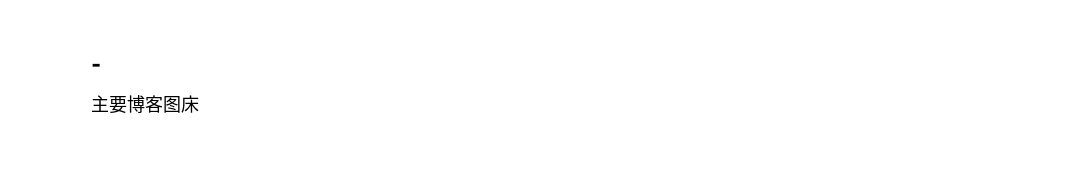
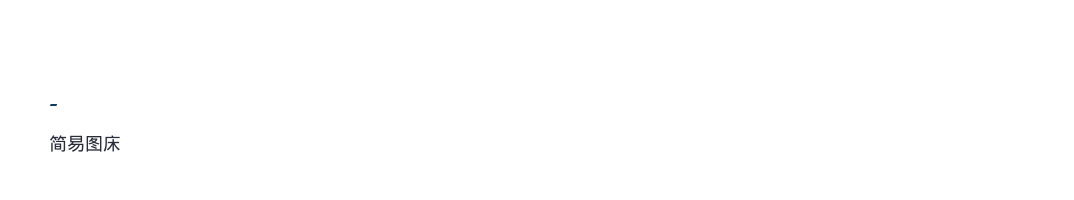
- 主要博客图床
+ 简易图床

